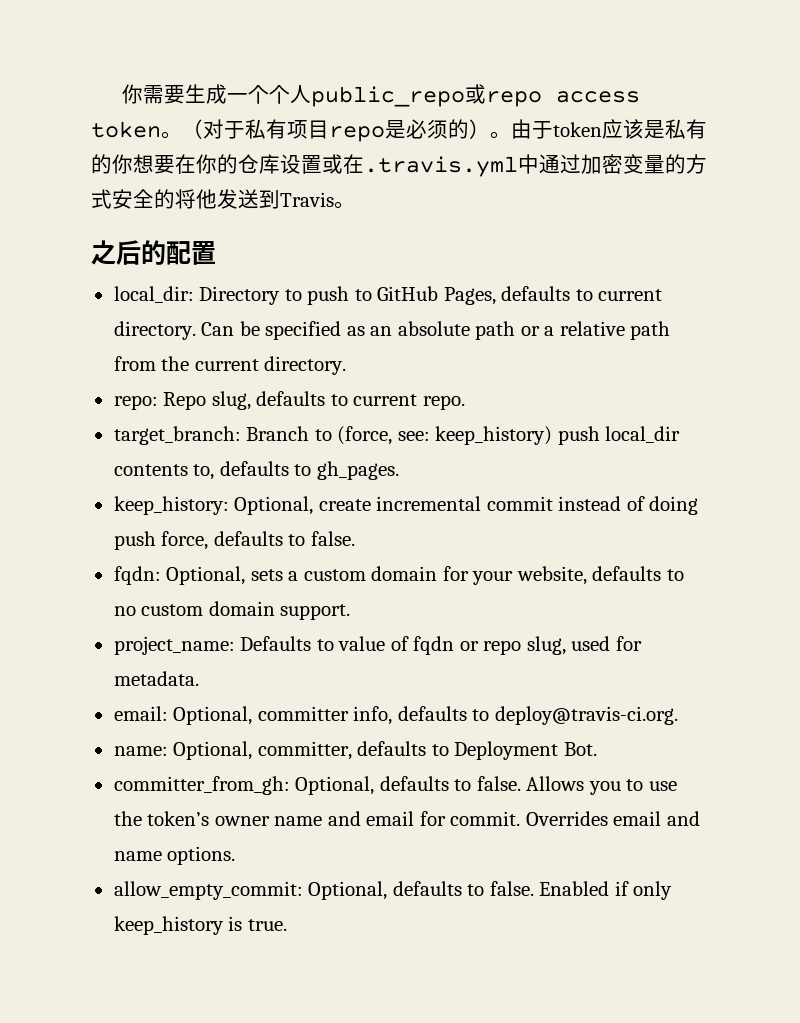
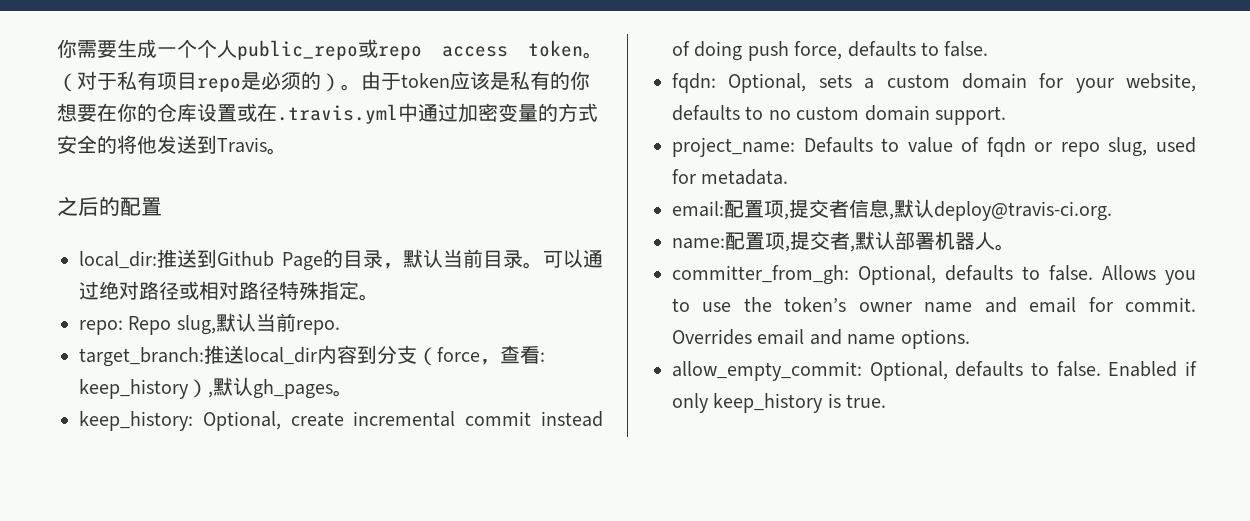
- local_dir: Directory to push to GitHub Pages, defaults to current directory. Can be specified as an absolute path or a relative path from the current directory.
+ local_dir:推送到Github Page的目录，默认当前目录。可以通过绝对路径或相对路径特殊指定。
- repo: Repo slug, defaults to current repo.
+ repo: Repo slug,默认当前repo.
- target_branch: Branch to (force, see: keep_history) push local_dir contents to, defaults to gh_pages.
+ target_branch:推送local_dir内容到分支（force，查看: keep_history）,默认gh_pages。
- email: Optional, committer info, defaults to deploy@travis-ci.org.
- name: Optional, committer, defaults to Deployment Bot.
+ email:配置项,提交者信息,默认deploy@travis-ci.org.
+ name:配置项,提交者,默认部署机器人。

